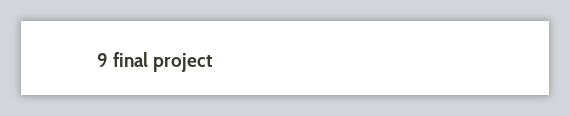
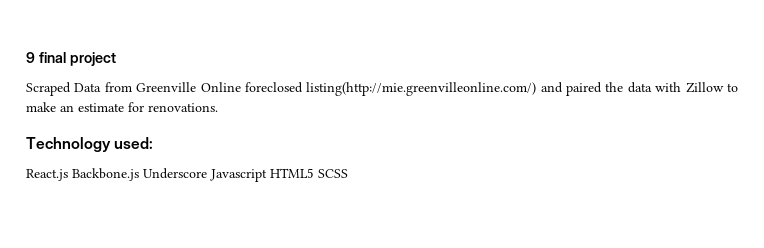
+ Scraped Data from Greenville Online foreclosed listing(http://mie.greenvilleonline.com/) and paired the data with Zillow to make an estimate for renovations.
+ Technology used:
+ React.js Backbone.js Underscore Javascript HTML5 SCSS

